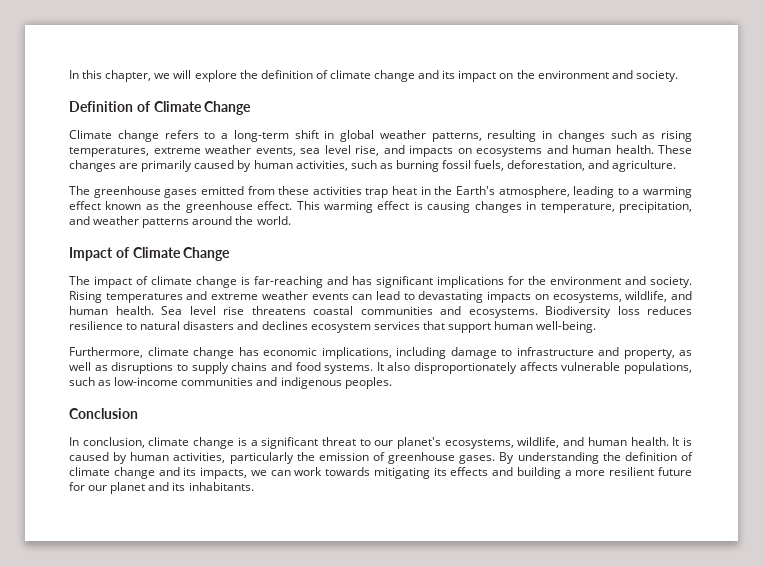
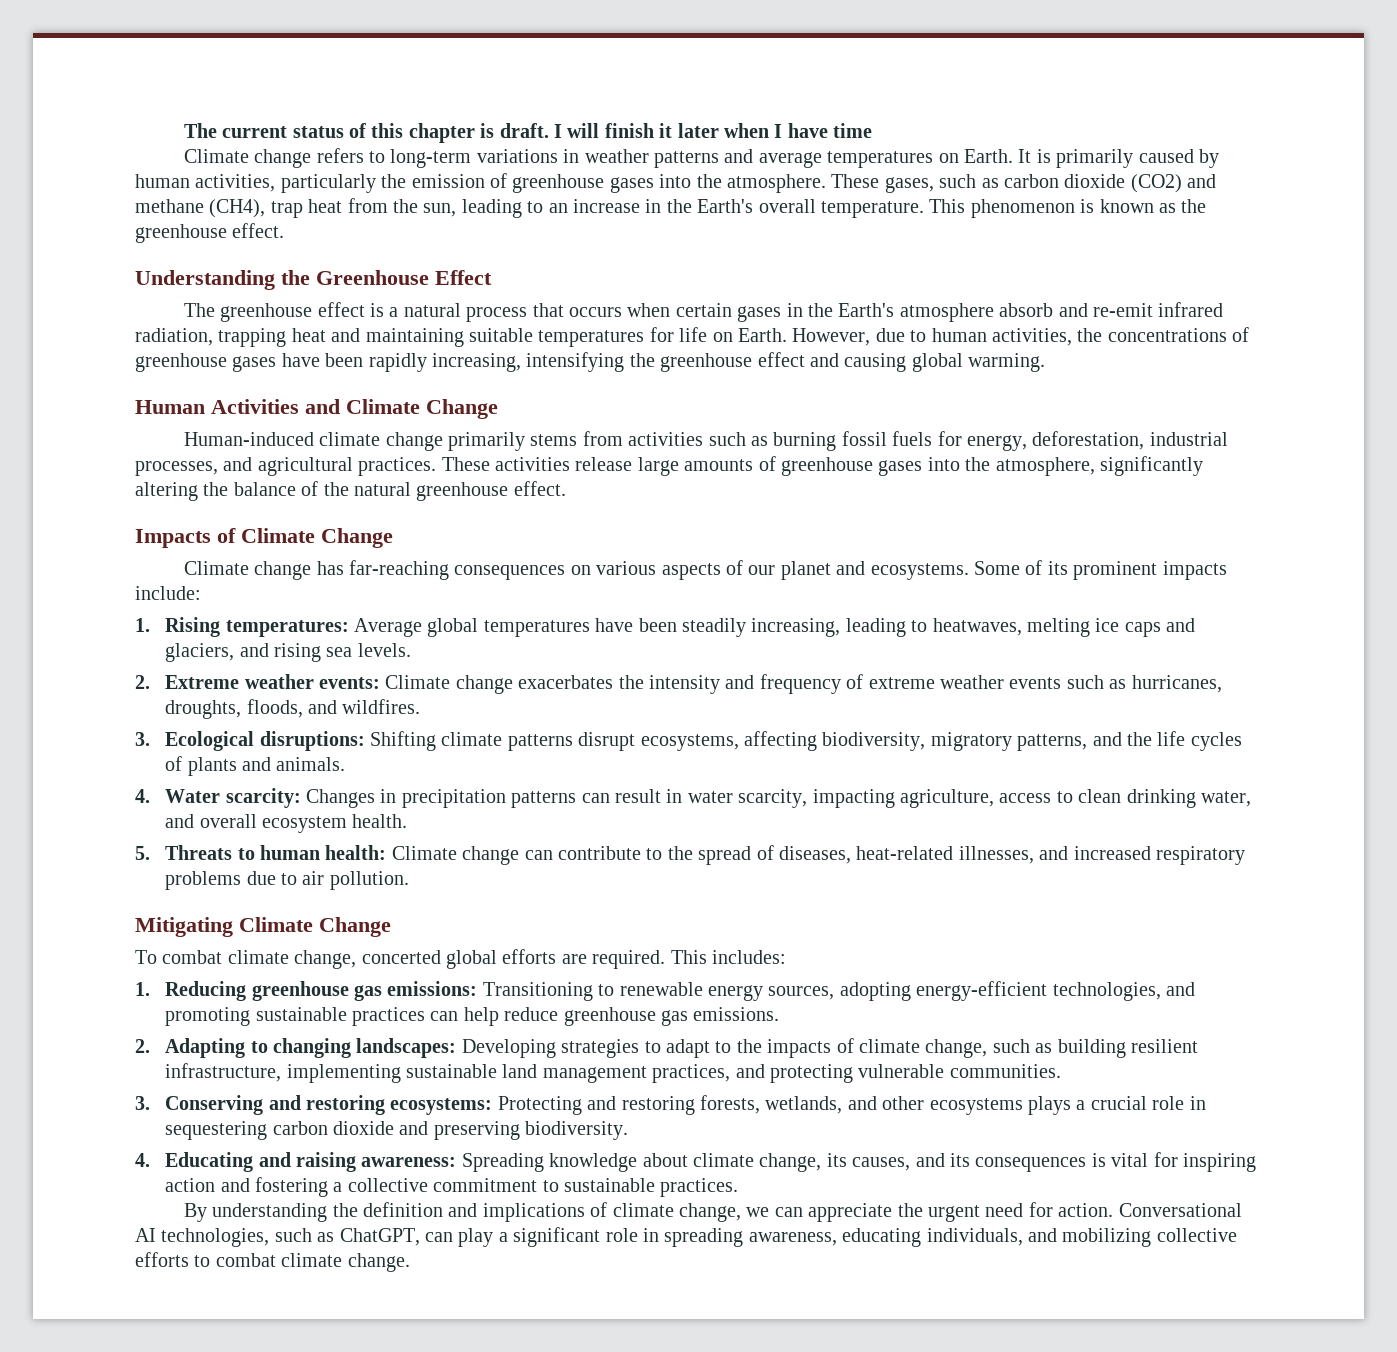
- In this chapter, we will explore the definition of climate change and its impact on the environment and society.
- Definition of Climate Change
- Climate change refers to a long-term shift in global weather patterns, resulting in changes such as rising temperatures, extreme weather events, sea level rise, and impacts on ecosystems and human health. These changes are primarily caused by human activities, such as burning fossil fuels, deforestation, and agriculture.
- The greenhouse gases emitted from these activities trap heat in the Earth's atmosphere, leading to a warming effect known as the greenhouse effect. This warming effect is causing changes in temperature, precipitation, and weather patterns around the world.
- Impact of Climate Change
- The impact of climate change is far-reaching and has significant implications for the environment and society. Rising temperatures and extreme weather events can lead to devastating impacts on ecosystems, wildlife, and human health. Sea level rise threatens coastal communities and ecosystems. Biodiversity loss reduces resilience to natural disasters and declines ecosystem services that support human well-being.
- Furthermore, climate change has economic implications, including damage to infrastructure and property, as well as disruptions to supply chains and food systems. It also disproportionately affects vulnerable populations, such as low-income communities and indigenous peoples.
- Conclusion
- In conclusion, climate change is a significant threat to our planet's ecosystems, wildlife, and human health.
+ The current status of this chapter is draft. I will finish it later when I have time
+ Climate change refers to long-term variations in weather patterns and average temperatures on Earth.
- It is caused by human activities, particularly the emission of greenhouse gases. By understanding the definition of climate change and its impacts, we can work towards mitigating its effects and building a more resilient future for our planet and its inhabitants.
+ It is primarily caused by human activities, particularly the emission of greenhouse gases into the atmosphere. These gases, such as carbon dioxide (CO2) and methane (CH4), trap heat from the sun, leading to an increase in the Earth's overall temperature. This phenomenon is known as the greenhouse effect.
+ Understanding the Greenhouse Effect
+ The greenhouse effect is a natural process that occurs when certain gases in the Earth's atmosphere absorb and re-emit infrared radiation, trapping heat and maintaining suitable temperatures for life on Earth. However, due to human activities, the concentrations of greenhouse gases have been rapidly increasing, intensifying the greenhouse effect and causing global warming.
+ Human Activities and Climate Change
+ Human-induced climate change primarily stems from activities such as burning fossil fuels for energy, deforestation, industrial processes, and agricultural practices. These activities release large amounts of greenhouse gases into the atmosphere, significantly altering the balance of the natural greenhouse effect.
+ Impacts of Climate Change
+ Climate change has far-reaching consequences on various aspects of our planet and ecosystems. Some of its prominent impacts include:
+ 1. Rising temperatures: Average global temperatures have been steadily increasing, leading to heatwaves, melting ice caps and glaciers, and rising sea levels.
+ 2. Extreme weather events: Climate change exacerbates the intensity and frequency of extreme weather events such as hurricanes, droughts, floods, and wildfires.
+ 3. Ecological disruptions: Shifting climate patterns disrupt ecosystems, affecting biodiversity, migratory patterns, and the life cycles of plants and animals.
+ 4. Water scarcity: Changes in precipitation patterns can result in water scarcity, impacting agriculture, access to clean drinking water, and overall ecosystem health.
+ 5. Threats to human health: Climate change can contribute to the spread of diseases, heat-related illnesses, and increased respiratory problems due to air pollution.
+ Mitigating Climate Change
+ To combat climate change, concerted global efforts are required. This includes:
+ 1. Reducing greenhouse gas emissions: Transitioning to renewable energy sources, adopting energy-efficient technologies, and promoting sustainable practices can help reduce greenhouse gas emissions.
+ 2. Adapting to changing landscapes: Developing strategies to adapt to the impacts of climate change, such as building resilient infrastructure, implementing sustainable land management practices, and protecting vulnerable communities.
+ 3. Conserving and restoring ecosystems: Protecting and restoring forests, wetlands, and other ecosystems plays a crucial role in sequestering carbon dioxide and preserving biodiversity.
+ 4. Educating and raising awareness: Spreading knowledge about climate change, its causes, and its consequences is vital for inspiring action and fostering a collective commitment to sustainable practices.
+ By understanding the definition and implications of climate change, we can appreciate the urgent need for action. Conversational AI technologies, such as ChatGPT, can play a significant role in spreading awareness, educating individuals, and mobilizing collective efforts to combat climate change.

